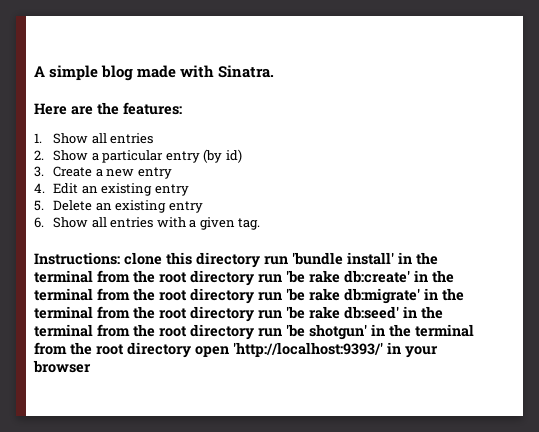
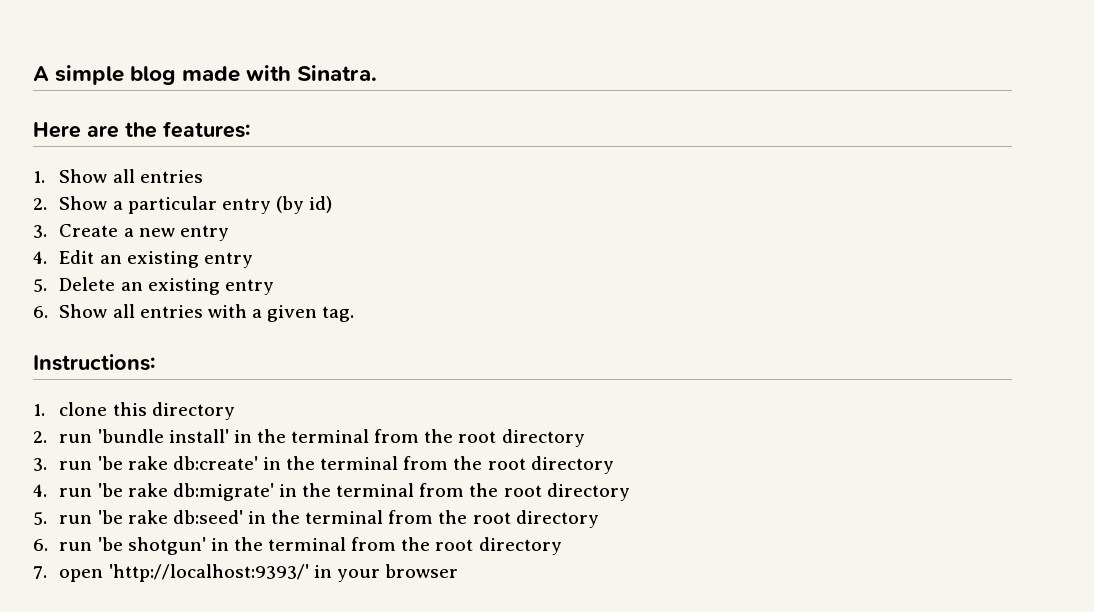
- Instructions: clone this directory run 'bundle install' in the terminal from the root directory run 'be rake db:create' in the terminal from the root directory run 'be rake db:migrate' in the terminal from the root directory run 'be rake db:seed' in the terminal from the root directory run 'be shotgun' in the terminal from the root directory open 'http://localhost:9393/' in your browser
+ Instructions:
+ 1. clone this directory
+ 2. run 'bundle install' in the terminal from the root directory
+ 3. run 'be rake db:create' in the terminal from the root directory
+ 4. run 'be rake db:migrate' in the terminal from the root directory
+ 5. run 'be rake db:seed' in the terminal from the root directory
+ 6. run 'be shotgun' in the terminal from the root directory
+ 7. open 'http://localhost:9393/' in your browser

